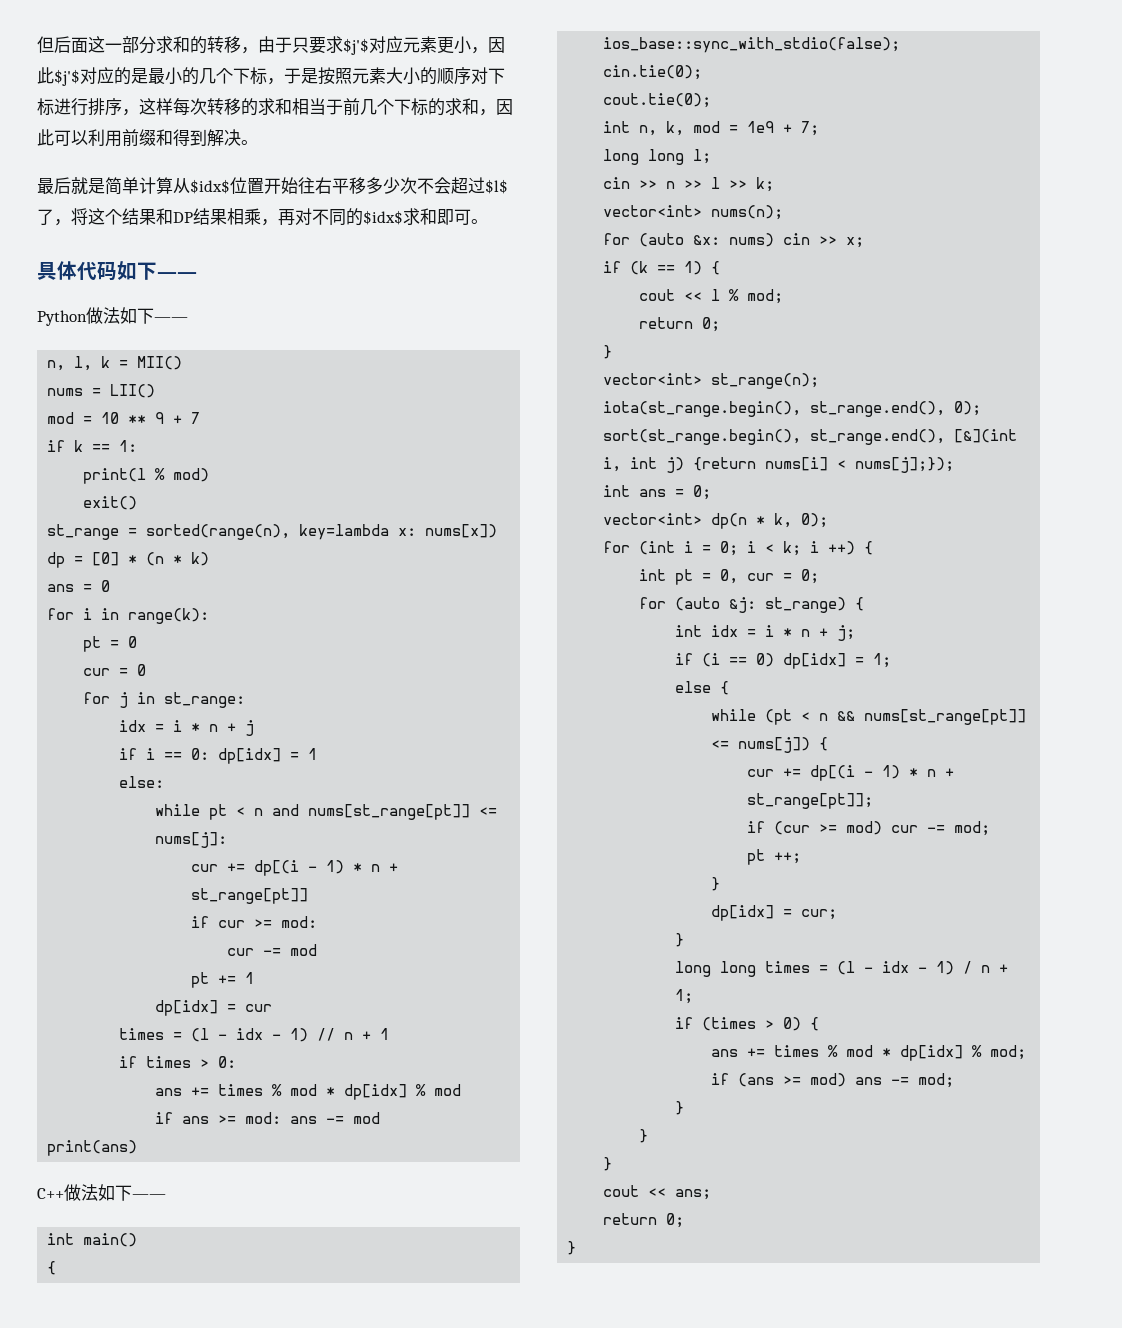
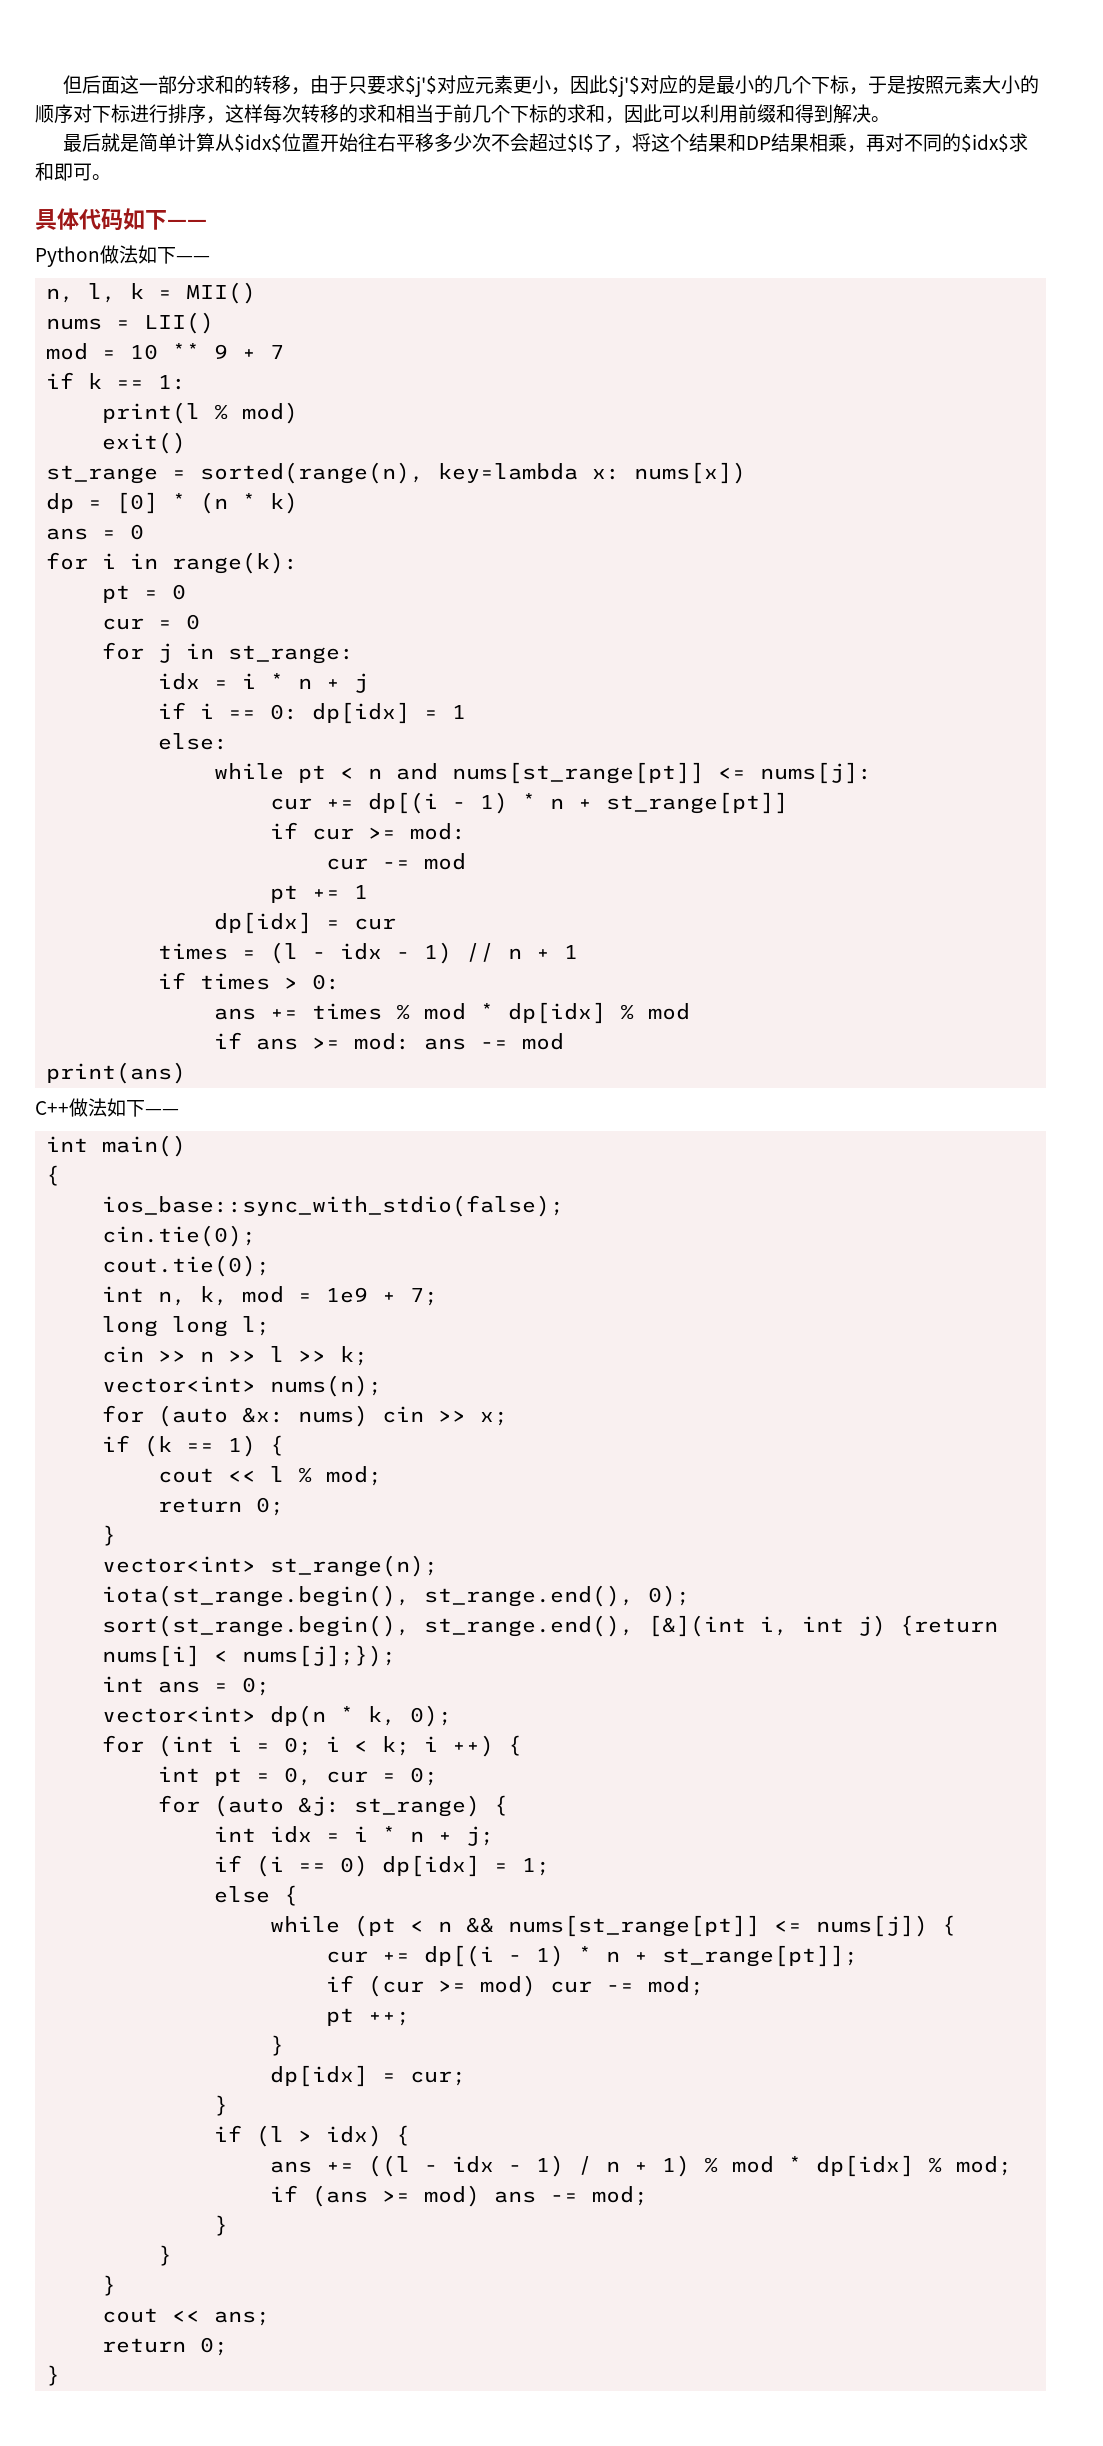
- long long times = (l - idx - 1) / n + 1;
- if (times > 0) {
- ans += times % mod * dp[idx] % mod;
+ if (l > idx) {
+ ans += ((l - idx - 1) / n + 1) % mod * dp[idx] % mod;

